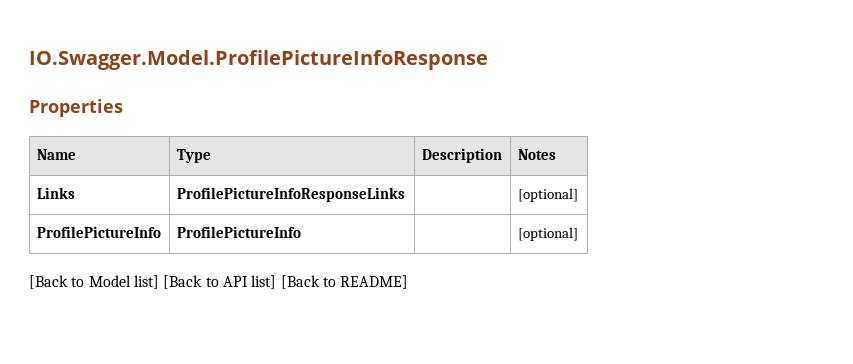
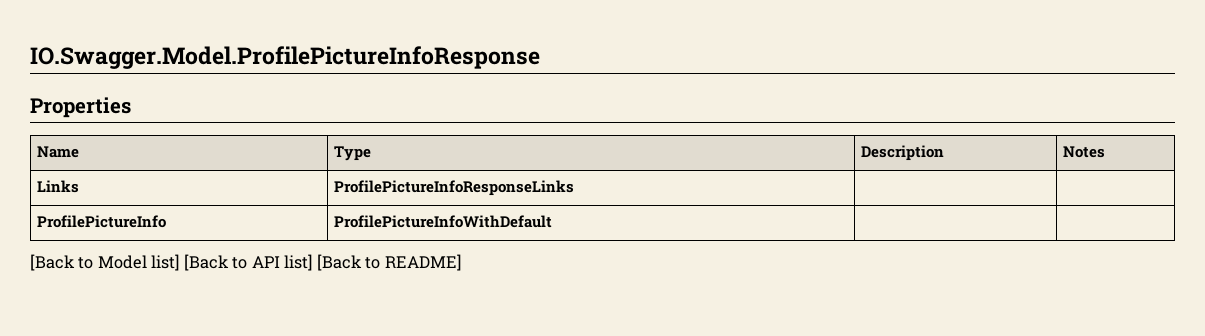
- Links | ProfilePictureInfoResponseLinks | | [optional]
- ProfilePictureInfo | ProfilePictureInfo | | [optional]
+ Links | ProfilePictureInfoResponseLinks | |
+ ProfilePictureInfo | ProfilePictureInfoWithDefault | |

